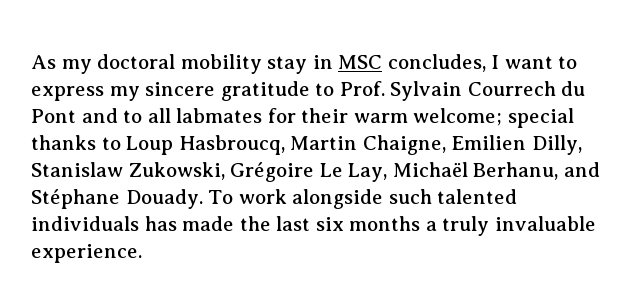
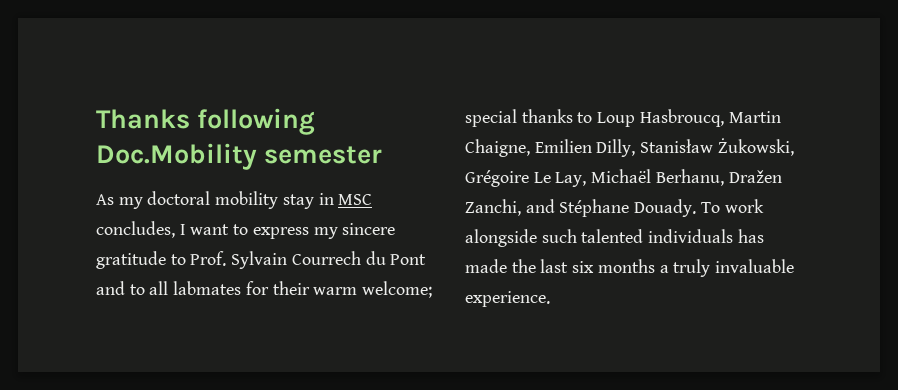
+ Thanks following Doc.Mobility semester
- As my doctoral mobility stay in MSC concludes, I want to express my sincere gratitude to Prof. Sylvain Courrech du Pont and to all labmates for their warm welcome; special thanks to Loup Hasbroucq, Martin Chaigne, Emilien Dilly, Stanislaw Zukowski, Grégoire Le Lay, Michaël Berhanu, and Stéphane Douady.
+ As my doctoral mobility stay in MSC concludes, I want to express my sincere gratitude to Prof. Sylvain Courrech du Pont and to all labmates for their warm welcome; special thanks to Loup Hasbroucq, Martin Chaigne, Emilien Dilly, Stanisław Żukowski, Grégoire Le Lay, Michaël Berhanu, Dražen Zanchi, and Stéphane Douady.

